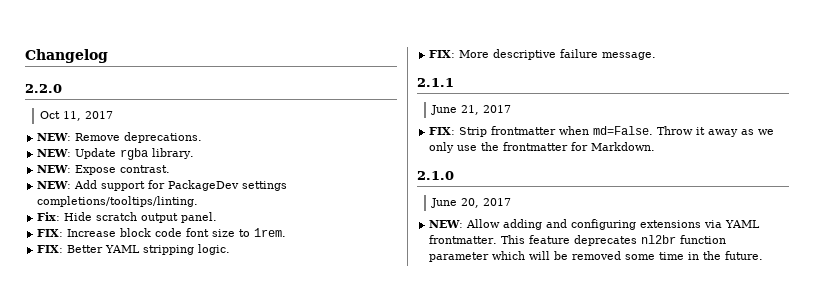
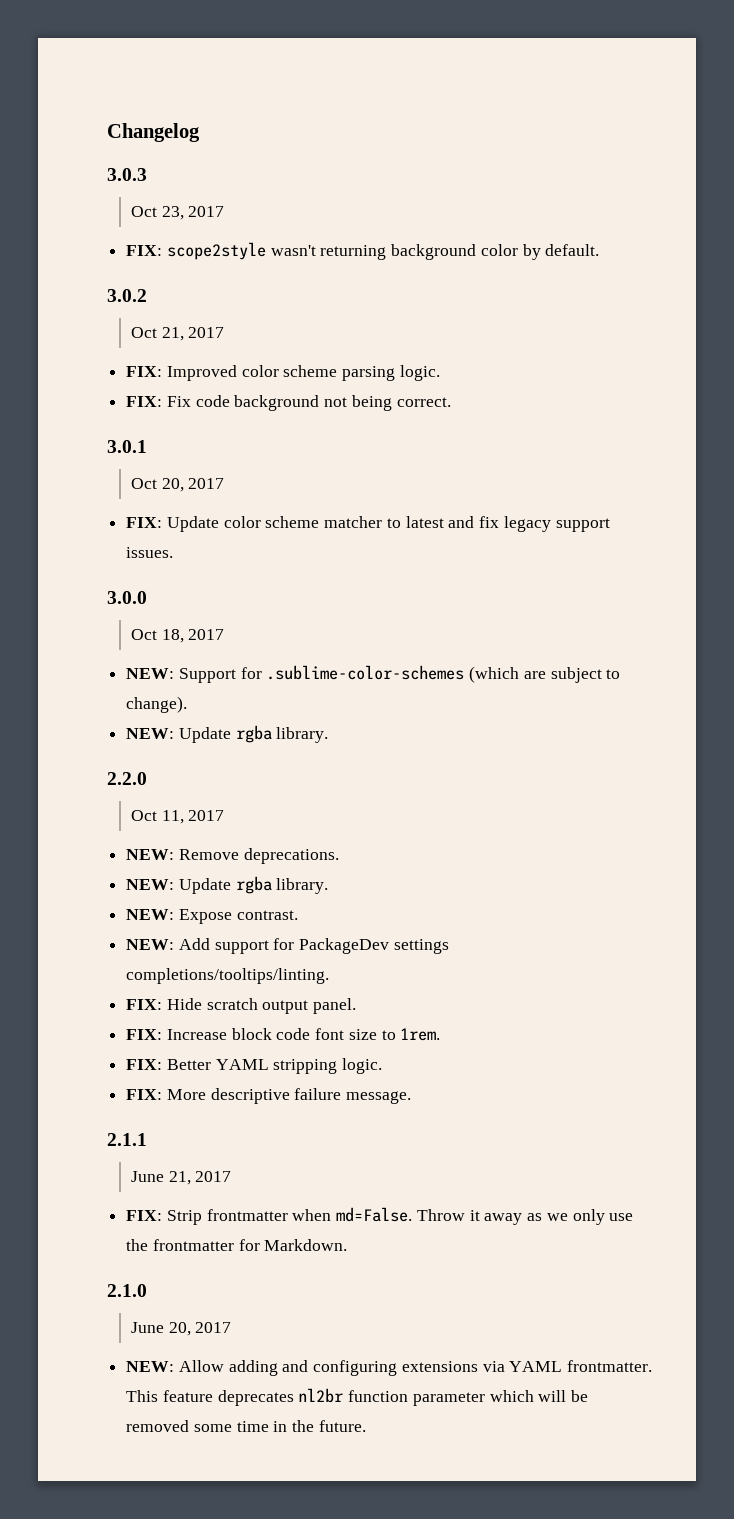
+ 3.0.3
+ Oct 23, 2017
+ FIX: scope2style wasn't returning background color by default.
+ 3.0.2
+ Oct 21, 2017
+ FIX: Improved color scheme parsing logic.
+ FIX: Fix code background not being correct.
+ 3.0.1
+ Oct 20, 2017
+ FIX: Update color scheme matcher to latest and fix legacy support issues.
+ 3.0.0
+ Oct 18, 2017
+ NEW: Support for .sublime-color-schemes (which are subject to change).
+ NEW: Update rgba library.
- Fix: Hide scratch output panel.
+ FIX: Hide scratch output panel.

